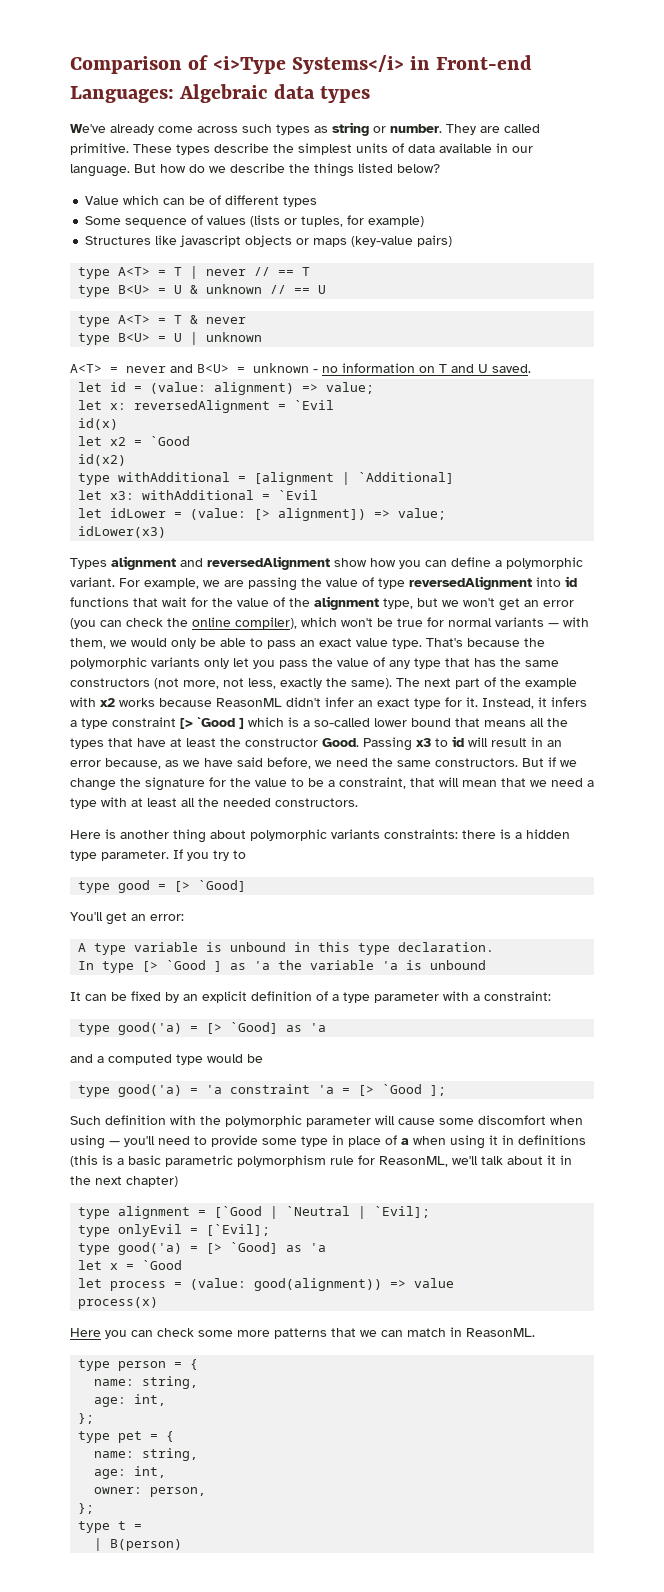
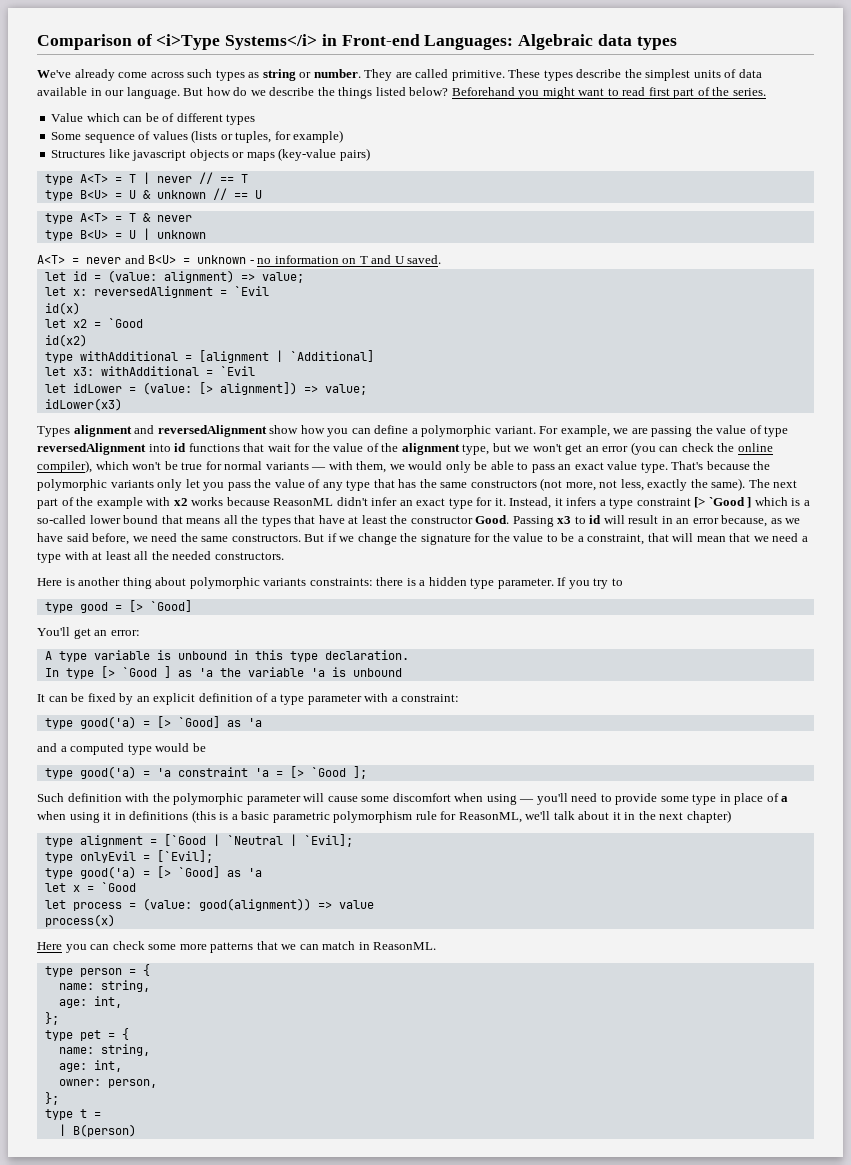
+ Beforehand you might want to read first part of the series.

